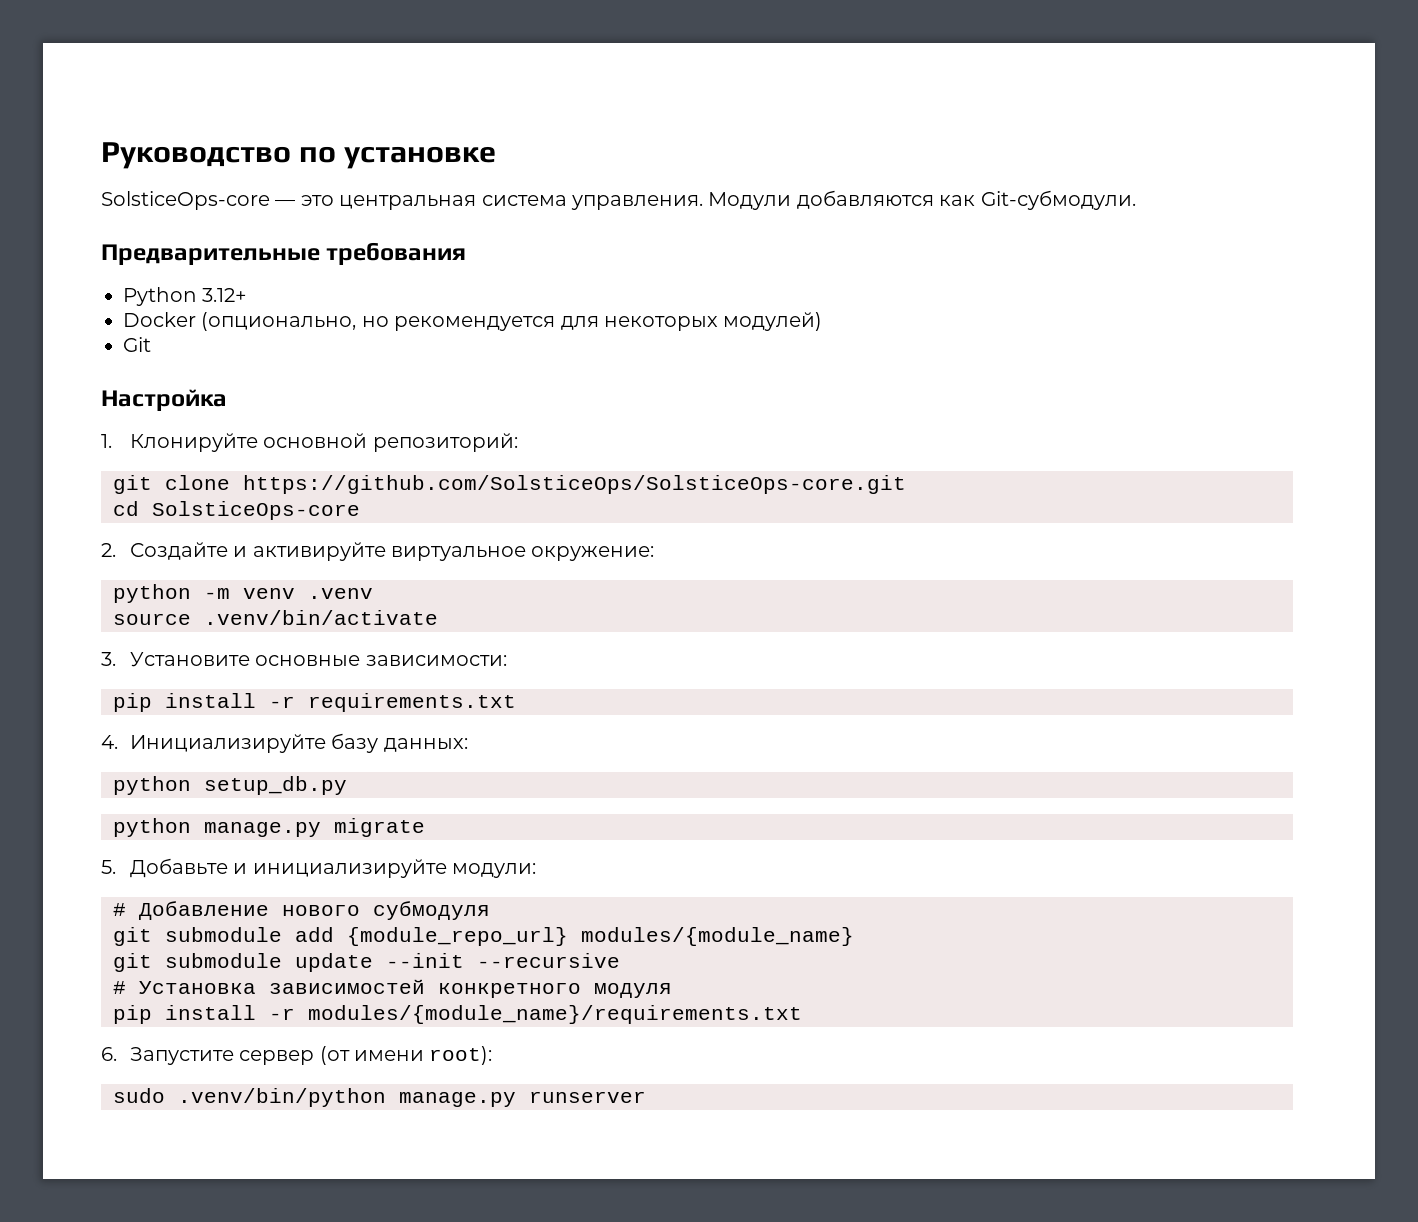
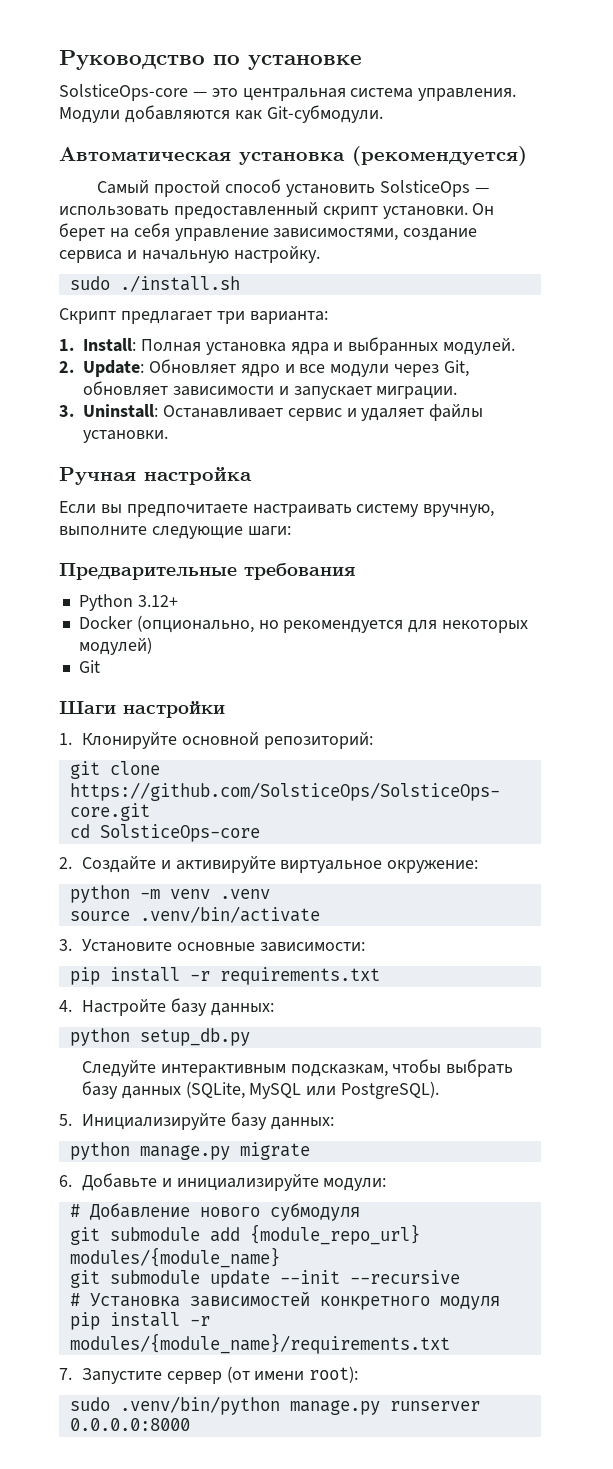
+ Автоматическая установка (рекомендуется)
+ Самый простой способ установить SolsticeOps — использовать предоставленный скрипт установки. Он берет на себя управление зависимостями, создание сервиса и начальную настройку.
+ sudo ./install.sh
+ Скрипт предлагает три варианта:
+ 1. Install: Полная установка ядра и выбранных модулей.
+ 2. Update: Обновляет ядро и все модули через Git, обновляет зависимости и запускает миграции.
+ 3. Uninstall: Останавливает сервис и удаляет файлы установки.
+ Ручная настройка
+ Если вы предпочитаете настраивать систему вручную, выполните следующие шаги:
- Настройка
+ Шаги настройки
- 4. Инициализируйте базу данных:
+ 4. Настройте базу данных:
+ Следуйте интерактивным подсказкам, чтобы выбрать базу данных (SQLite, MySQL или PostgreSQL).
+ 5. Инициализируйте базу данных:
- 5. Добавьте и инициализируйте модули:
+ 6. Добавьте и инициализируйте модули:
- 6. Запустите сервер (от имени root):
+ 7. Запустите сервер (от имени root):
- sudo .venv/bin/python manage.py runserver
+ sudo .venv/bin/python manage.py runserver 0.0.0.0:8000

